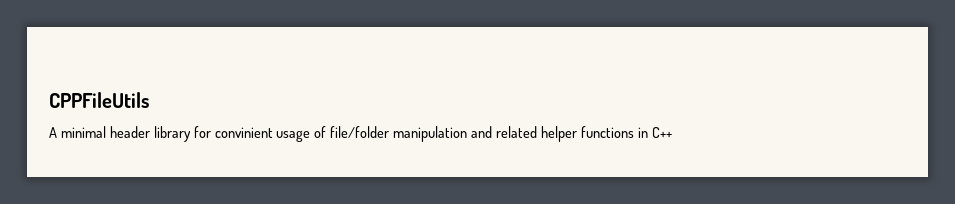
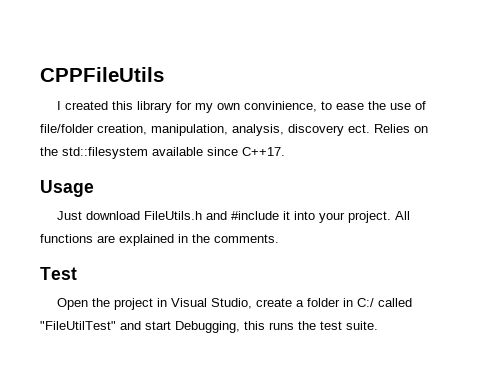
- A minimal header library for convinient usage of file/folder manipulation and related helper functions in C++
+ I created this library for my own convinience, to ease the use of file/folder creation, manipulation, analysis, discovery ect. Relies on the std::filesystem available since C++17.
+ Usage
+ Just download FileUtils.h and #include it into your project. All functions are explained in the comments.
+ Test
+ Open the project in Visual Studio, create a folder in C:/ called "FileUtilTest" and start Debugging, this runs the test suite.

